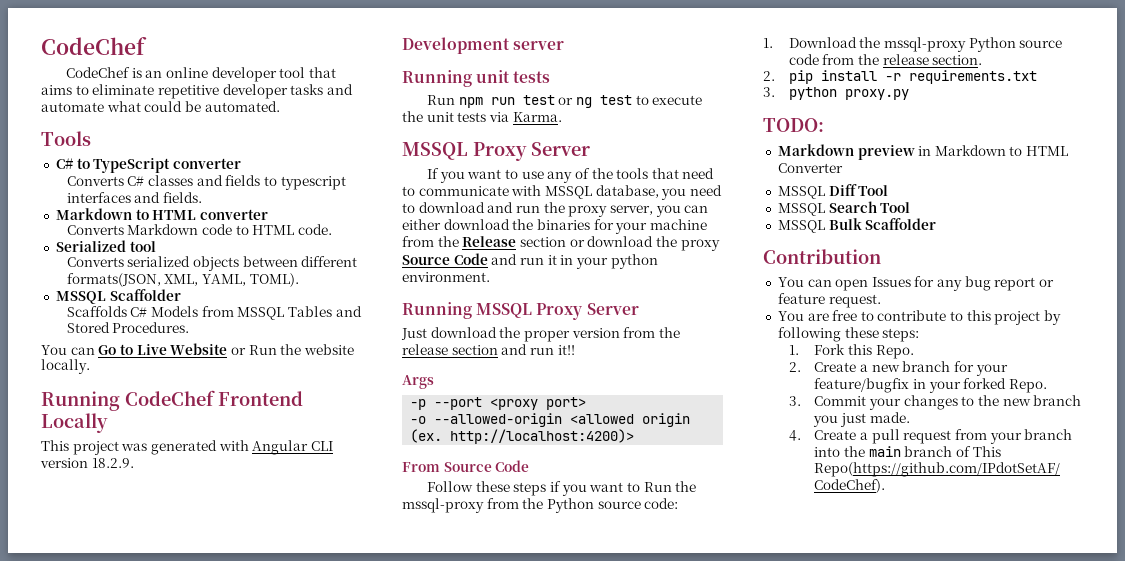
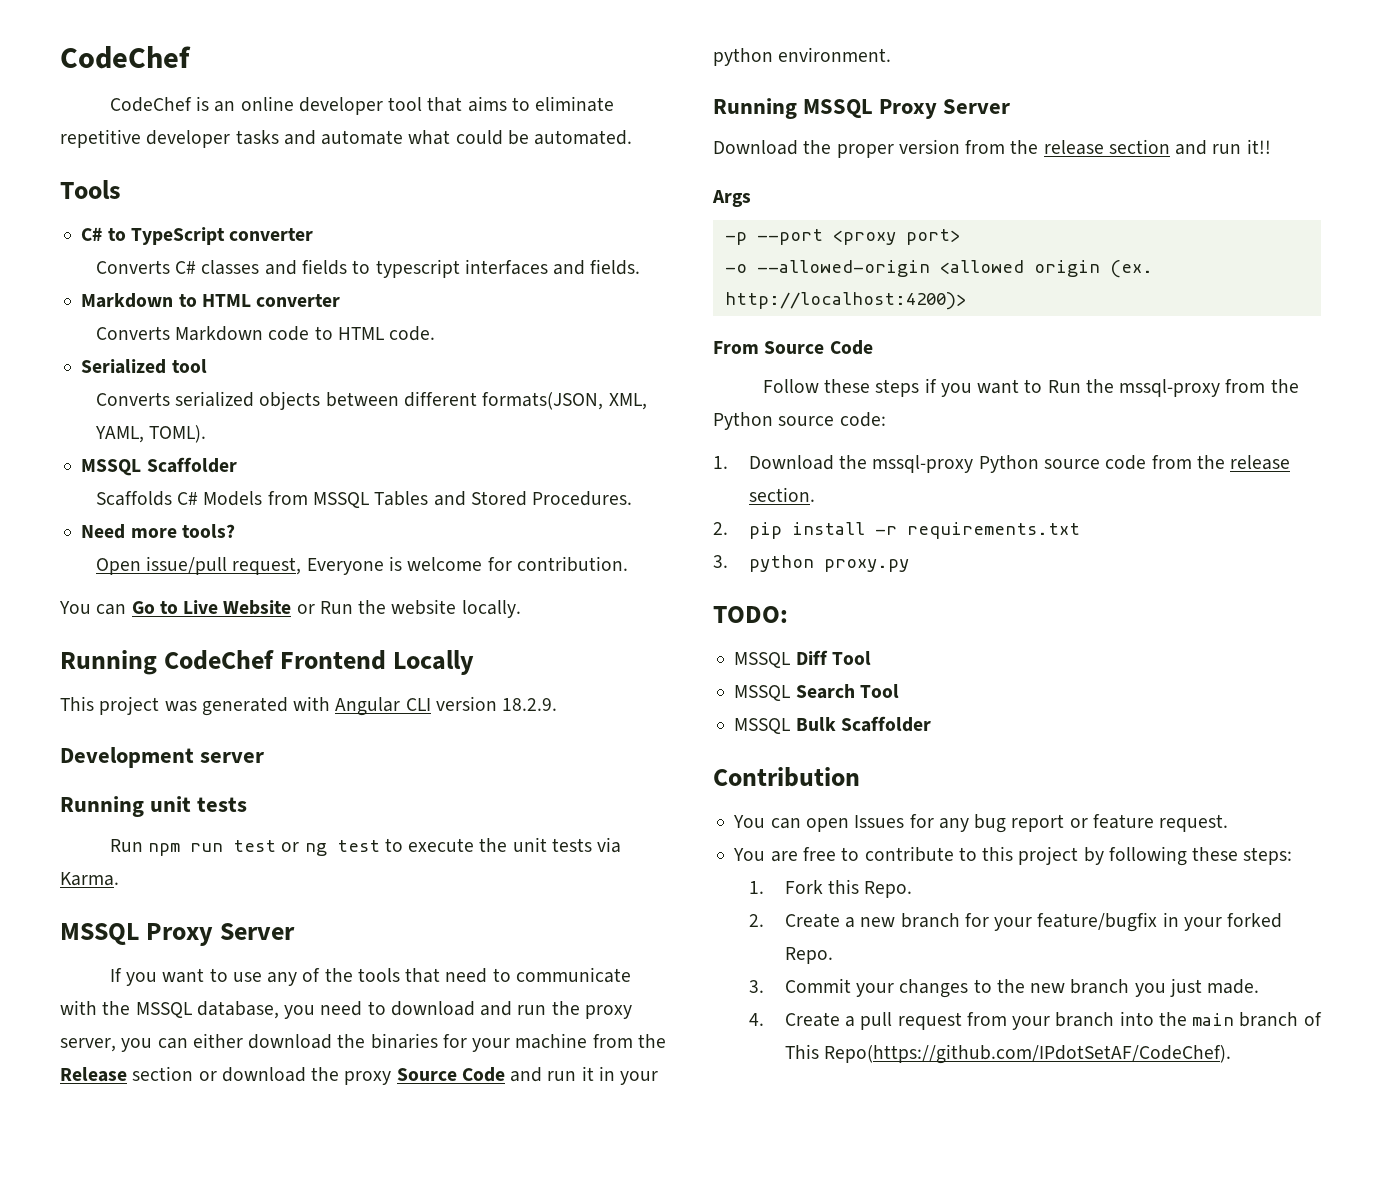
+ Need more tools?
+ Open issue/pull request, Everyone is welcome for contribution.
- If you want to use any of the tools that need to communicate with MSSQL database, you need to download and run the proxy server, you can either download the binaries for your machine from the Release section or download the proxy Source Code and run it in your python environment.
+ If you want to use any of the tools that need to communicate with the MSSQL database, you need to download and run the proxy server, you can either download the binaries for your machine from the Release section or download the proxy Source Code and run it in your python environment.
- Just download the proper version from the release section and run it!!
+ Download the proper version from the release section and run it!!
- Markdown preview in Markdown to HTML Converter

